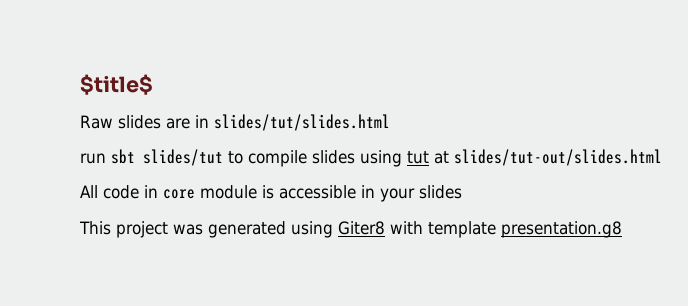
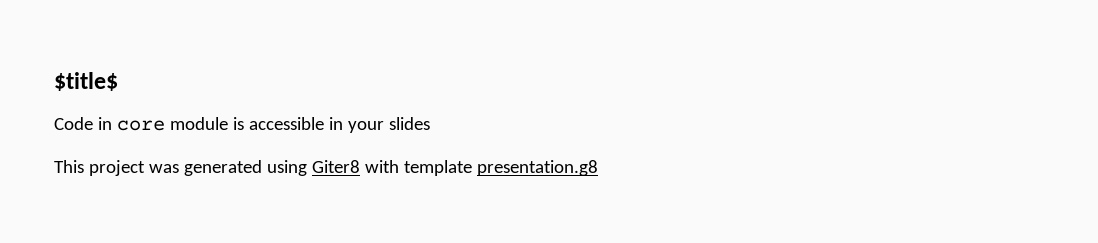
- Raw slides are in slides/tut/slides.html
- run sbt slides/tut to compile slides using tut at slides/tut-out/slides.html
- All code in core module is accessible in your slides
+ Code in core module is accessible in your slides

